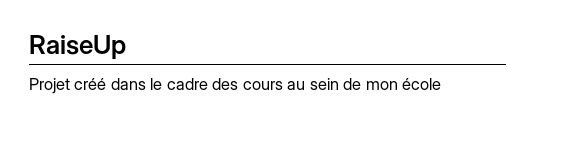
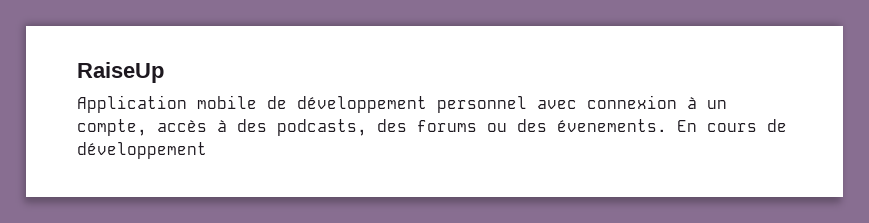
- Projet créé dans le cadre des cours au sein de mon école
+ Application mobile de développement personnel avec connexion à un compte, accès à des podcasts, des forums ou des évenements. En cours de développement

